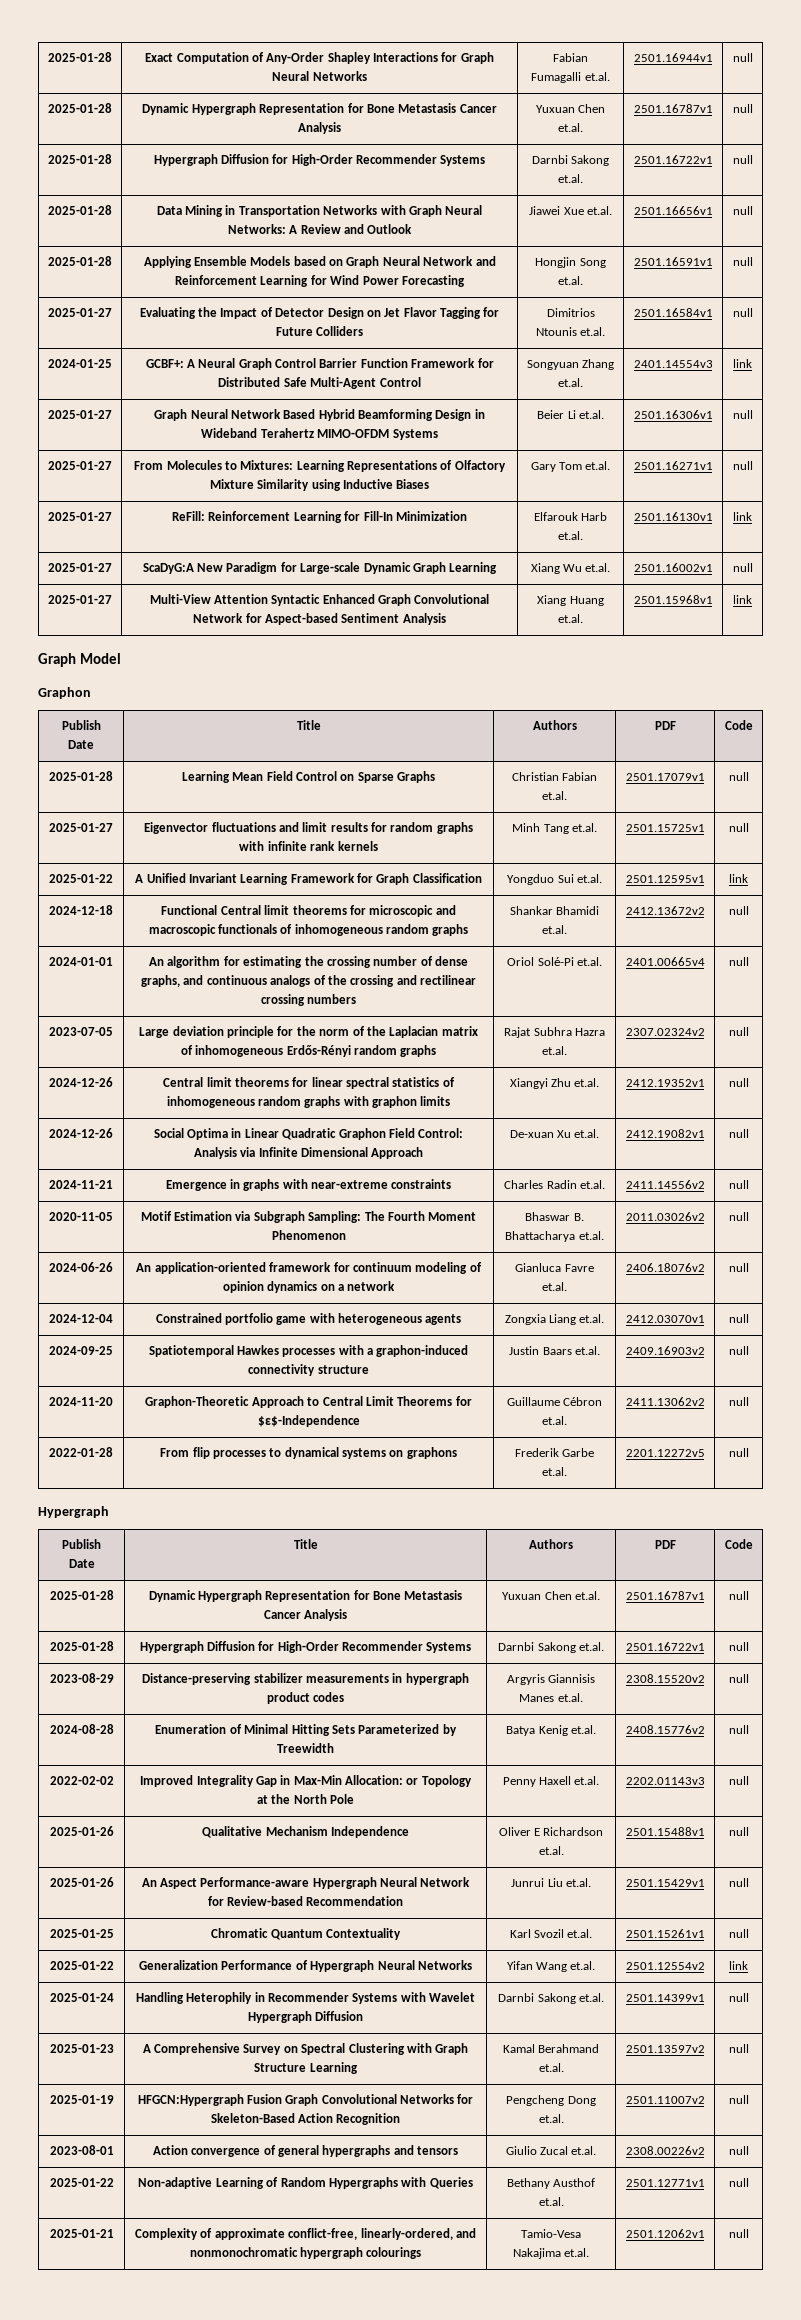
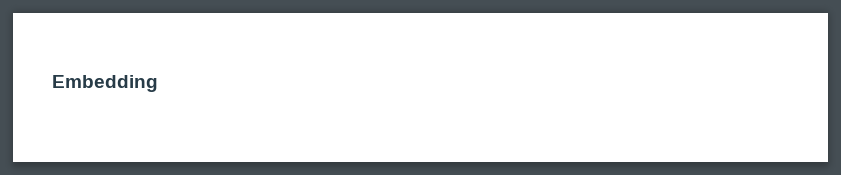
- 2025-01-28 | Exact Computation of Any-Order Shapley Interactions for Graph Neural Networks | Fabian Fumagalli et.al. | 2501.16944v1 | null
- 2025-01-28 | Dynamic Hypergraph Representation for Bone Metastasis Cancer Analysis | Yuxuan Chen et.al. | 2501.16787v1 | null
- 2025-01-28 | Hypergraph Diffusion for High-Order Recommender Systems | Darnbi Sakong et.al. | 2501.16722v1 | null
- 2025-01-28 | Data Mining in Transportation Networks with Graph Neural Networks: A Review and Outlook | Jiawei Xue et.al. | 2501.16656v1 | null
- 2025-01-28 | Applying Ensemble Models based on Graph Neural Network and Reinforcement Learning for Wind Power Forecasting | Hongjin Song et.al. | 2501.16591v1 | null
- 2025-01-27 | Evaluating the Impact of Detector Design on Jet Flavor Tagging for Future Colliders | Dimitrios Ntounis et.al. | 2501.16584v1 | null
- 2024-01-25 | GCBF+: A Neural Graph Control Barrier Function Framework for Distributed Safe Multi-Agent Control | Songyuan Zhang et.al. | 2401.14554v3 | link
- 2025-01-27 | Graph Neural Network Based Hybrid Beamforming Design in Wideband Terahertz MIMO-OFDM Systems | Beier Li et.al. | 2501.16306v1 | null
- 2025-01-27 | From Molecules to Mixtures: Learning Representations of Olfactory Mixture Similarity using Inductive Biases | Gary Tom et.al. | 2501.16271v1 | null
- 2025-01-27 | ReFill: Reinforcement Learning for Fill-In Minimization | Elfarouk Harb et.al. | 2501.16130v1 | link
- 2025-01-27 | ScaDyG:A New Paradigm for Large-scale Dynamic Graph Learning | Xiang Wu et.al. | 2501.16002v1 | null
- 2025-01-27 | Multi-View Attention Syntactic Enhanced Graph Convolutional Network for Aspect-based Sentiment Analysis | Xiang Huang et.al. | 2501.15968v1 | link
- Graph Model
- Graphon
- Publish Date | Title | Authors | PDF | Code
- 2025-01-28 | Learning Mean Field Control on Sparse Graphs | Christian Fabian et.al. | 2501.17079v1 | null
- 2025-01-27 | Eigenvector fluctuations and limit results for random graphs with infinite rank kernels | Minh Tang et.al. | 2501.15725v1 | null
- 2025-01-22 | A Unified Invariant Learning Framework for Graph Classification | Yongduo Sui et.al. | 2501.12595v1 | link
- 2024-12-18 | Functional Central limit theorems for microscopic and macroscopic functionals of inhomogeneous random graphs | Shankar Bhamidi et.al. | 2412.13672v2 | null
- 2024-01-01 | An algorithm for estimating the crossing number of dense graphs, and continuous analogs of the crossing and rectilinear crossing numbers | Oriol Solé-Pi et.al. | 2401.00665v4 | null
- 2023-07-05 | Large deviation principle for the norm of the Laplacian matrix of inhomogeneous Erdős-Rényi random graphs | Rajat Subhra Hazra et.al. | 2307.02324v2 | null
- 2024-12-26 | Central limit theorems for linear spectral statistics of inhomogeneous random graphs with graphon limits | Xiangyi Zhu et.al. | 2412.19352v1 | null
- 2024-12-26 | Social Optima in Linear Quadratic Graphon Field Control: Analysis via Infinite Dimensional Approach | De-xuan Xu et.al. | 2412.19082v1 | null
- 2024-11-21 | Emergence in graphs with near-extreme constraints | Charles Radin et.al. | 2411.14556v2 | null
- 2020-11-05 | Motif Estimation via Subgraph Sampling: The Fourth Moment Phenomenon | Bhaswar B. Bhattacharya et.al. | 2011.03026v2 | null
- 2024-06-26 | An application-oriented framework for continuum modeling of opinion dynamics on a network | Gianluca Favre et.al. | 2406.18076v2 | null
- 2024-12-04 | Constrained portfolio game with heterogeneous agents | Zongxia Liang et.al. | 2412.03070v1 | null
- 2024-09-25 | Spatiotemporal Hawkes processes with a graphon-induced connectivity structure | Justin Baars et.al. | 2409.16903v2 | null
- 2024-11-20 | Graphon-Theoretic Approach to Central Limit Theorems for $ε$-Independence | Guillaume Cébron et.al. | 2411.13062v2 | null
- 2022-01-28 | From flip processes to dynamical systems on graphons | Frederik Garbe et.al. | 2201.12272v5 | null
- Hypergraph
- Publish Date | Title | Authors | PDF | Code
- 2025-01-28 | Dynamic Hypergraph Representation for Bone Metastasis Cancer Analysis | Yuxuan Chen et.al. | 2501.16787v1 | null
- 2025-01-28 | Hypergraph Diffusion for High-Order Recommender Systems | Darnbi Sakong et.al. | 2501.16722v1 | null
- 2023-08-29 | Distance-preserving stabilizer measurements in hypergraph product codes | Argyris Giannisis Manes et.al. | 2308.15520v2 | null
- 2024-08-28 | Enumeration of Minimal Hitting Sets Parameterized by Treewidth | Batya Kenig et.al. | 2408.15776v2 | null
- 2022-02-02 | Improved Integrality Gap in Max-Min Allocation: or Topology at the North Pole | Penny Haxell et.al. | 2202.01143v3 | null
- 2025-01-26 | Qualitative Mechanism Independence | Oliver E Richardson et.al. | 2501.15488v1 | null
- 2025-01-26 | An Aspect Performance-aware Hypergraph Neural Network for Review-based Recommendation | Junrui Liu et.al. | 2501.15429v1 | null
- 2025-01-25 | Chromatic Quantum Contextuality | Karl Svozil et.al. | 2501.15261v1 | null
- 2025-01-22 | Generalization Performance of Hypergraph Neural Networks | Yifan Wang et.al. | 2501.12554v2 | link
- 2025-01-24 | Handling Heterophily in Recommender Systems with Wavelet Hypergraph Diffusion | Darnbi Sakong et.al. | 2501.14399v1 | null
- 2025-01-23 | A Comprehensive Survey on Spectral Clustering with Graph Structure Learning | Kamal Berahmand et.al. | 2501.13597v2 | null
- 2025-01-19 | HFGCN:Hypergraph Fusion Graph Convolutional Networks for Skeleton-Based Action Recognition | Pengcheng Dong et.al. | 2501.11007v2 | null
- 2023-08-01 | Action convergence of general hypergraphs and tensors | Giulio Zucal et.al. | 2308.00226v2 | null
- 2025-01-22 | Non-adaptive Learning of Random Hypergraphs with Queries | Bethany Austhof et.al. | 2501.12771v1 | null
- 2025-01-21 | Complexity of approximate conflict-free, linearly-ordered, and nonmonochromatic hypergraph colourings | Tamio-Vesa Nakajima et.al. | 2501.12062v1 | null
+ Embedding

